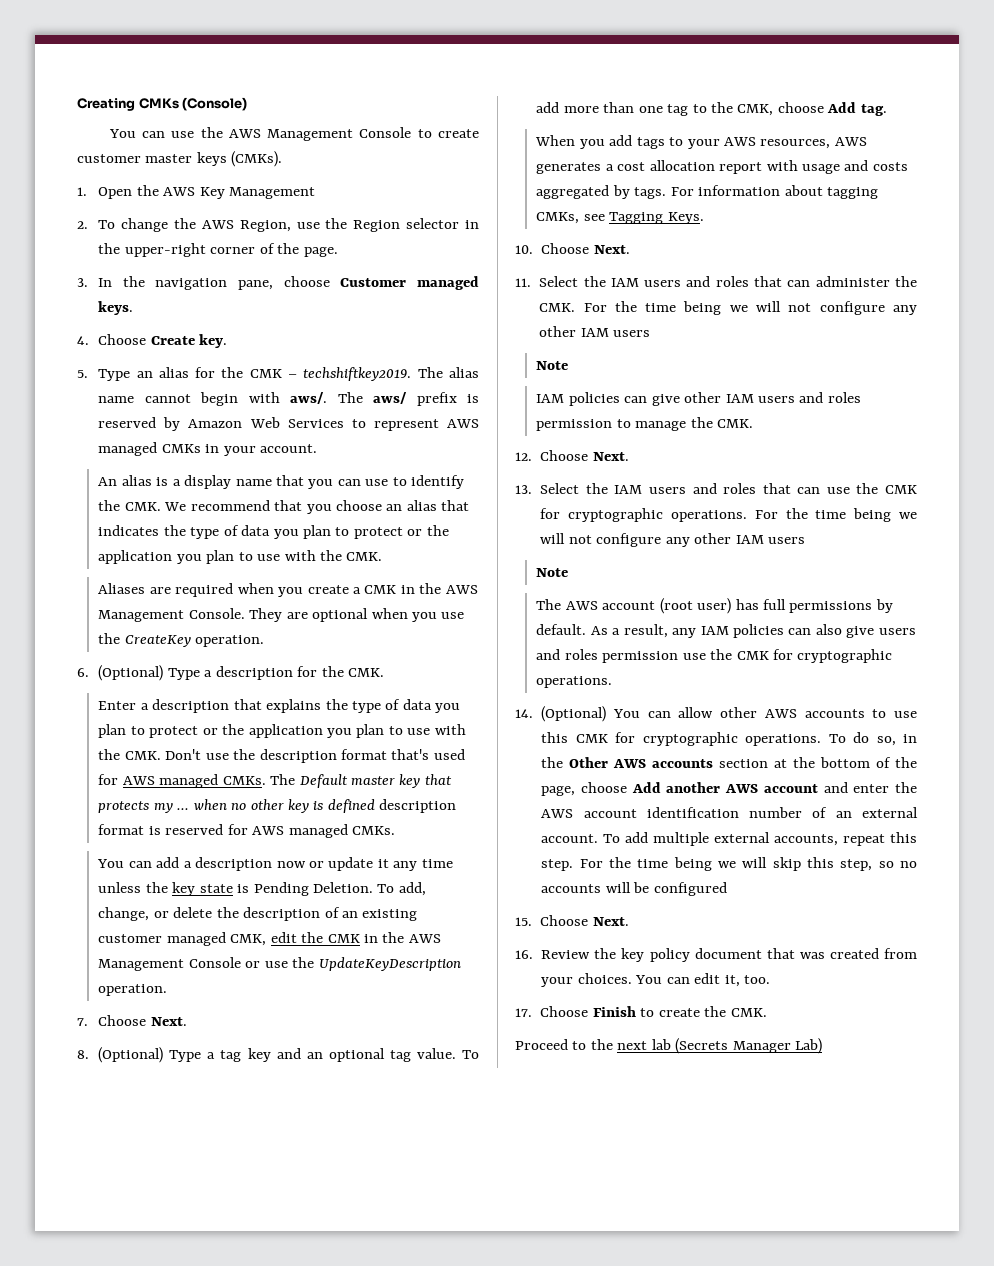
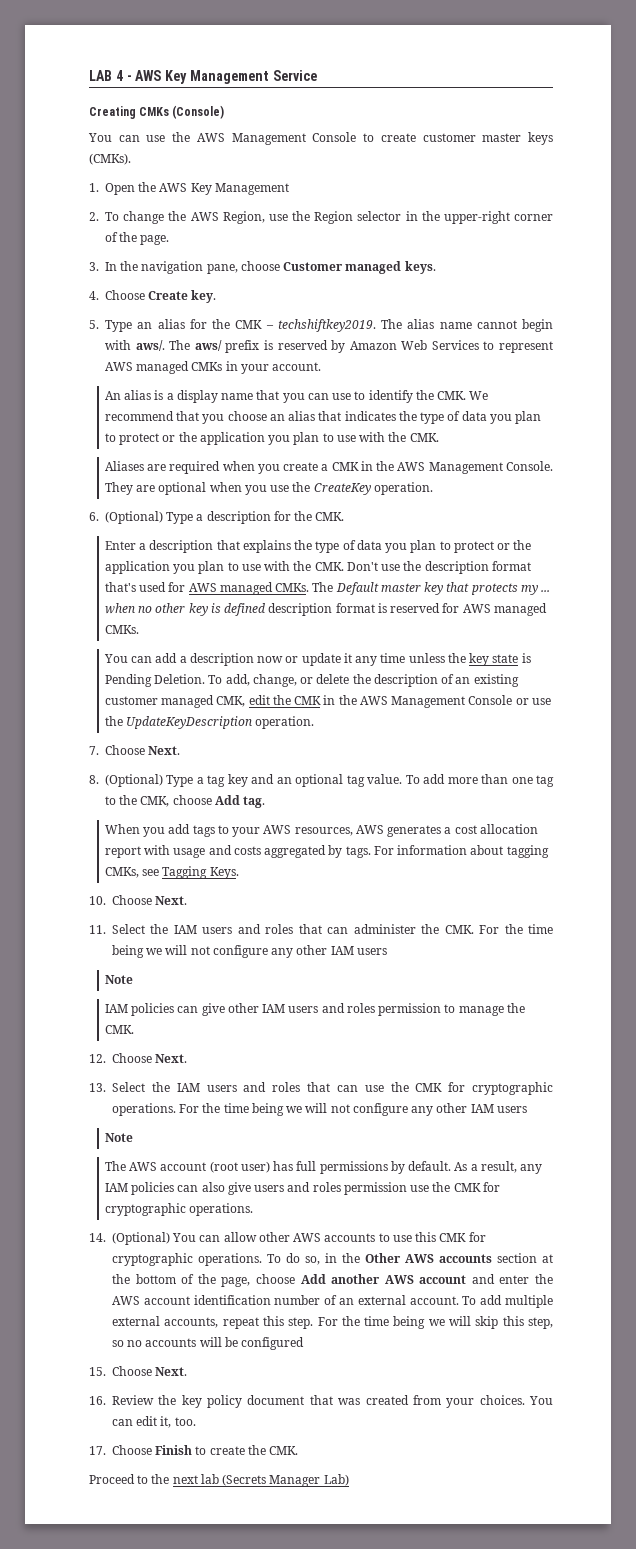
+ LAB 4 - AWS Key Management Service

